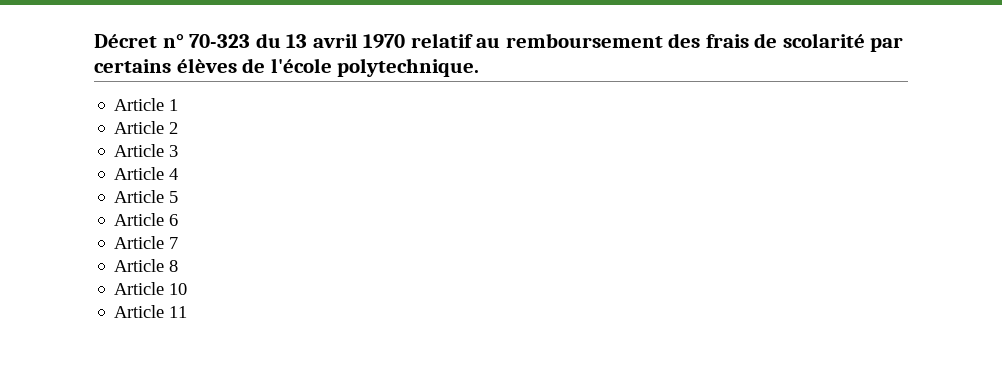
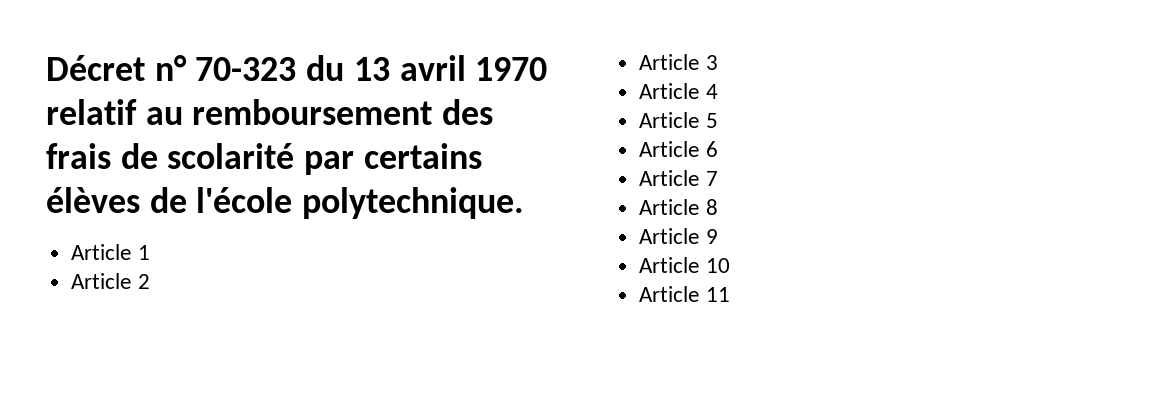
+ Article 9

